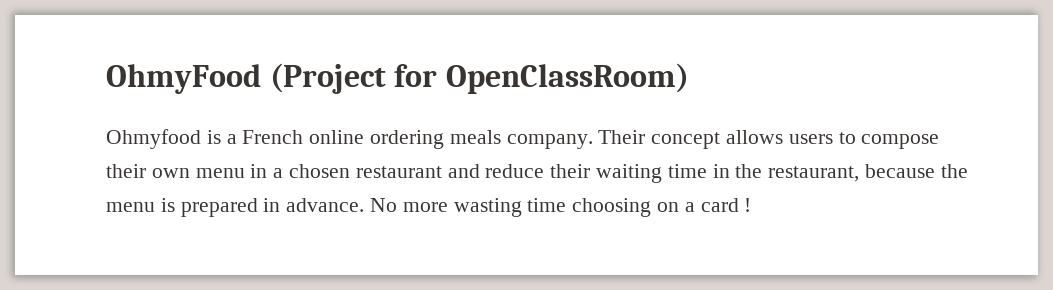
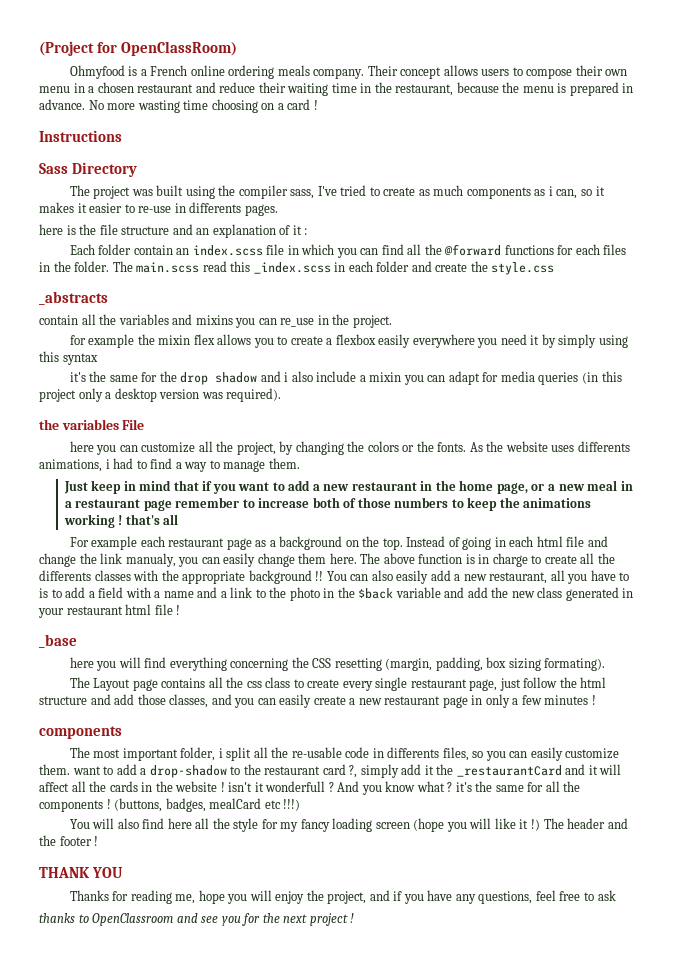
- OhmyFood (Project for OpenClassRoom)
+ (Project for OpenClassRoom)
+ Instructions
+ Sass Directory
+ The project was built using the compiler sass, I've tried to create as much components as i can, so it makes it easier to re-use in differents pages.
+ here is the file structure and an explanation of it :
+ Each folder contain an index.scss file in which you can find all the @forward functions for each files in the folder. The main.scss read this _index.scss in each folder and create the style.css
+ _abstracts
+ contain all the variables and mixins you can re_use in the project.
+ for example the mixin flex allows you to create a flexbox easily everywhere you need it by simply using this syntax
+ it's the same for the drop shadow and i also include a mixin you can adapt for media queries (in this project only a desktop version was required).
+ the variables File
+ here you can customize all the project, by changing the colors or the fonts. As the website uses differents animations, i had to find a way to manage them.
+ Just keep in mind that if you want to add a new restaurant in the home page, or a new meal in a restaurant page remember to increase both of those numbers to keep the animations working ! that's all
+ For example each restaurant page as a background on the top. Instead of going in each html file and change the link manualy, you can easily change them here. The above function is in charge to create all the differents classes with the appropriate background !! You can also easily add a new restaurant, all you have to is to add a field with a name and a link to the photo in the $back variable and add the new class generated in your restaurant html file !
+ _base
+ here you will find everything concerning the CSS resetting (margin, padding, box sizing formating).
+ The Layout page contains all the css class to create every single restaurant page, just follow the html structure and add those classes, and you can easily create a new restaurant page in only a few minutes !
+ components
+ The most important folder, i split all the re-usable code in differents files, so you can easily customize them. want to add a drop-shadow to the restaurant card ?, simply add it the _restaurantCard and it will affect all the cards in the website ! isn't it wonderfull ? And you know what ? it's the same for all the components ! (buttons, badges, mealCard etc !!!)
+ You will also find here all the style for my fancy loading screen (hope you will like it !) The header and the footer !
+ THANK YOU
+ Thanks for reading me, hope you will enjoy the project, and if you have any questions, feel free to ask
+ thanks to OpenClassroom and see you for the next project !

